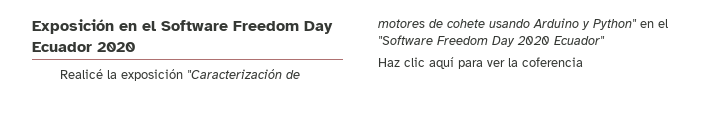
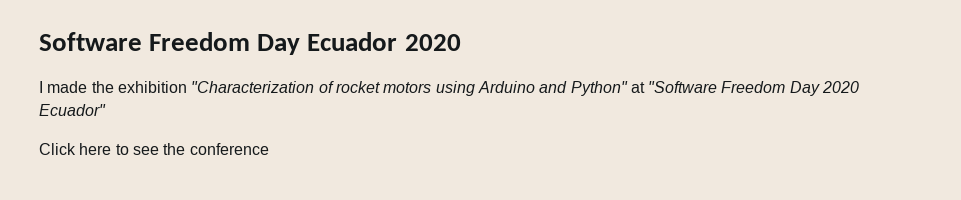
- Exposición en el Software Freedom Day Ecuador 2020
+ Software Freedom Day Ecuador 2020
- Realicé la exposición "Caracterización de motores de cohete usando Arduino y Python" en el "Software Freedom Day 2020 Ecuador"
+ I made the exhibition "Characterization of rocket motors using Arduino and Python" at "Software Freedom Day 2020 Ecuador"
- Haz clic aquí para ver la coferencia
+ Click here to see the conference

